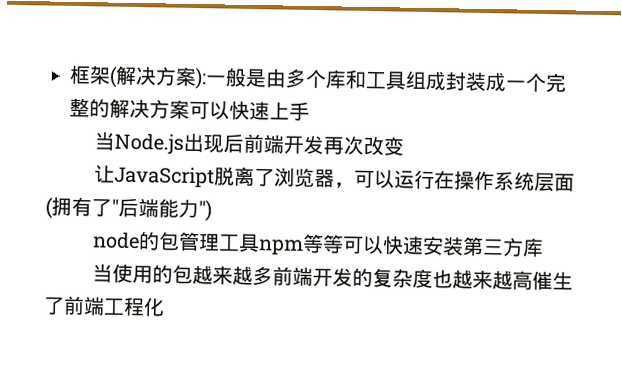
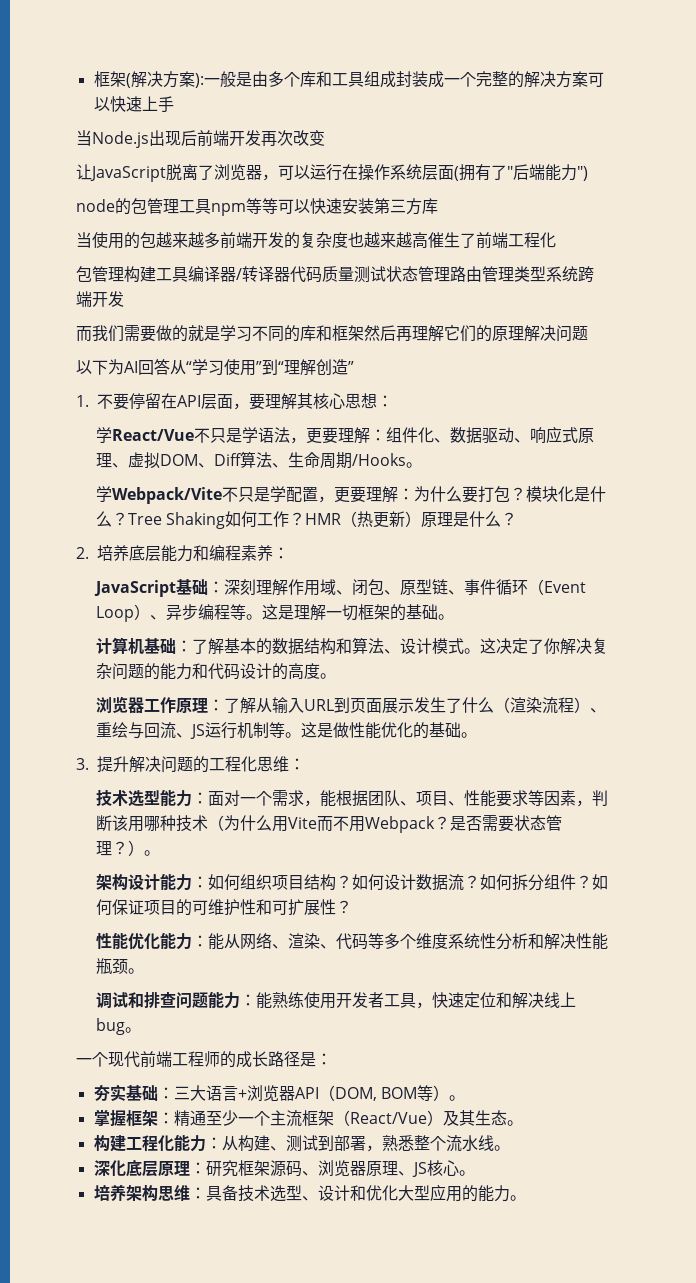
+ 包管理构建工具编译器/转译器代码质量测试状态管理路由管理类型系统跨端开发
+ 而我们需要做的就是学习不同的库和框架然后再理解它们的原理解决问题
+ 以下为AI回答从“学习使用”到“理解创造”
+ 1.不要停留在API层面，要理解其核心思想：
+ 学React/Vue不只是学语法，更要理解：组件化、数据驱动、响应式原理、虚拟DOM、Diff算法、生命周期/Hooks。
+ 学Webpack/Vite不只是学配置，更要理解：为什么要打包？模块化是什么？Tree Shaking如何工作？HMR（热更新）原理是什么？
+ 2.培养底层能力和编程素养：
+ JavaScript基础：深刻理解作用域、闭包、原型链、事件循环（Event Loop）、异步编程等。这是理解一切框架的基础。
+ 计算机基础：了解基本的数据结构和算法、设计模式。这决定了你解决复杂问题的能力和代码设计的高度。
+ 浏览器工作原理：了解从输入URL到页面展示发生了什么（渲染流程）、重绘与回流、JS运行机制等。这是做性能优化的基础。
+ 3.提升解决问题的工程化思维：
+ 技术选型能力：面对一个需求，能根据团队、项目、性能要求等因素，判断该用哪种技术（为什么用Vite而不用Webpack？是否需要状态管理？）。
+ 架构设计能力：如何组织项目结构？如何设计数据流？如何拆分组件？如何保证项目的可维护性和可扩展性？
+ 性能优化能力：能从网络、渲染、代码等多个维度系统性分析和解决性能瓶颈。
+ 调试和排查问题能力：能熟练使用开发者工具，快速定位和解决线上bug。
+ 一个现代前端工程师的成长路径是：
+ 夯实基础：三大语言+浏览器API（DOM, BOM等）。
+ 掌握框架：精通至少一个主流框架（React/Vue）及其生态。
+ 构建工程化能力：从构建、测试到部署，熟悉整个流水线。
+ 深化底层原理：研究框架源码、浏览器原理、JS核心。
+ 培养架构思维：具备技术选型、设计和优化大型应用的能力。

